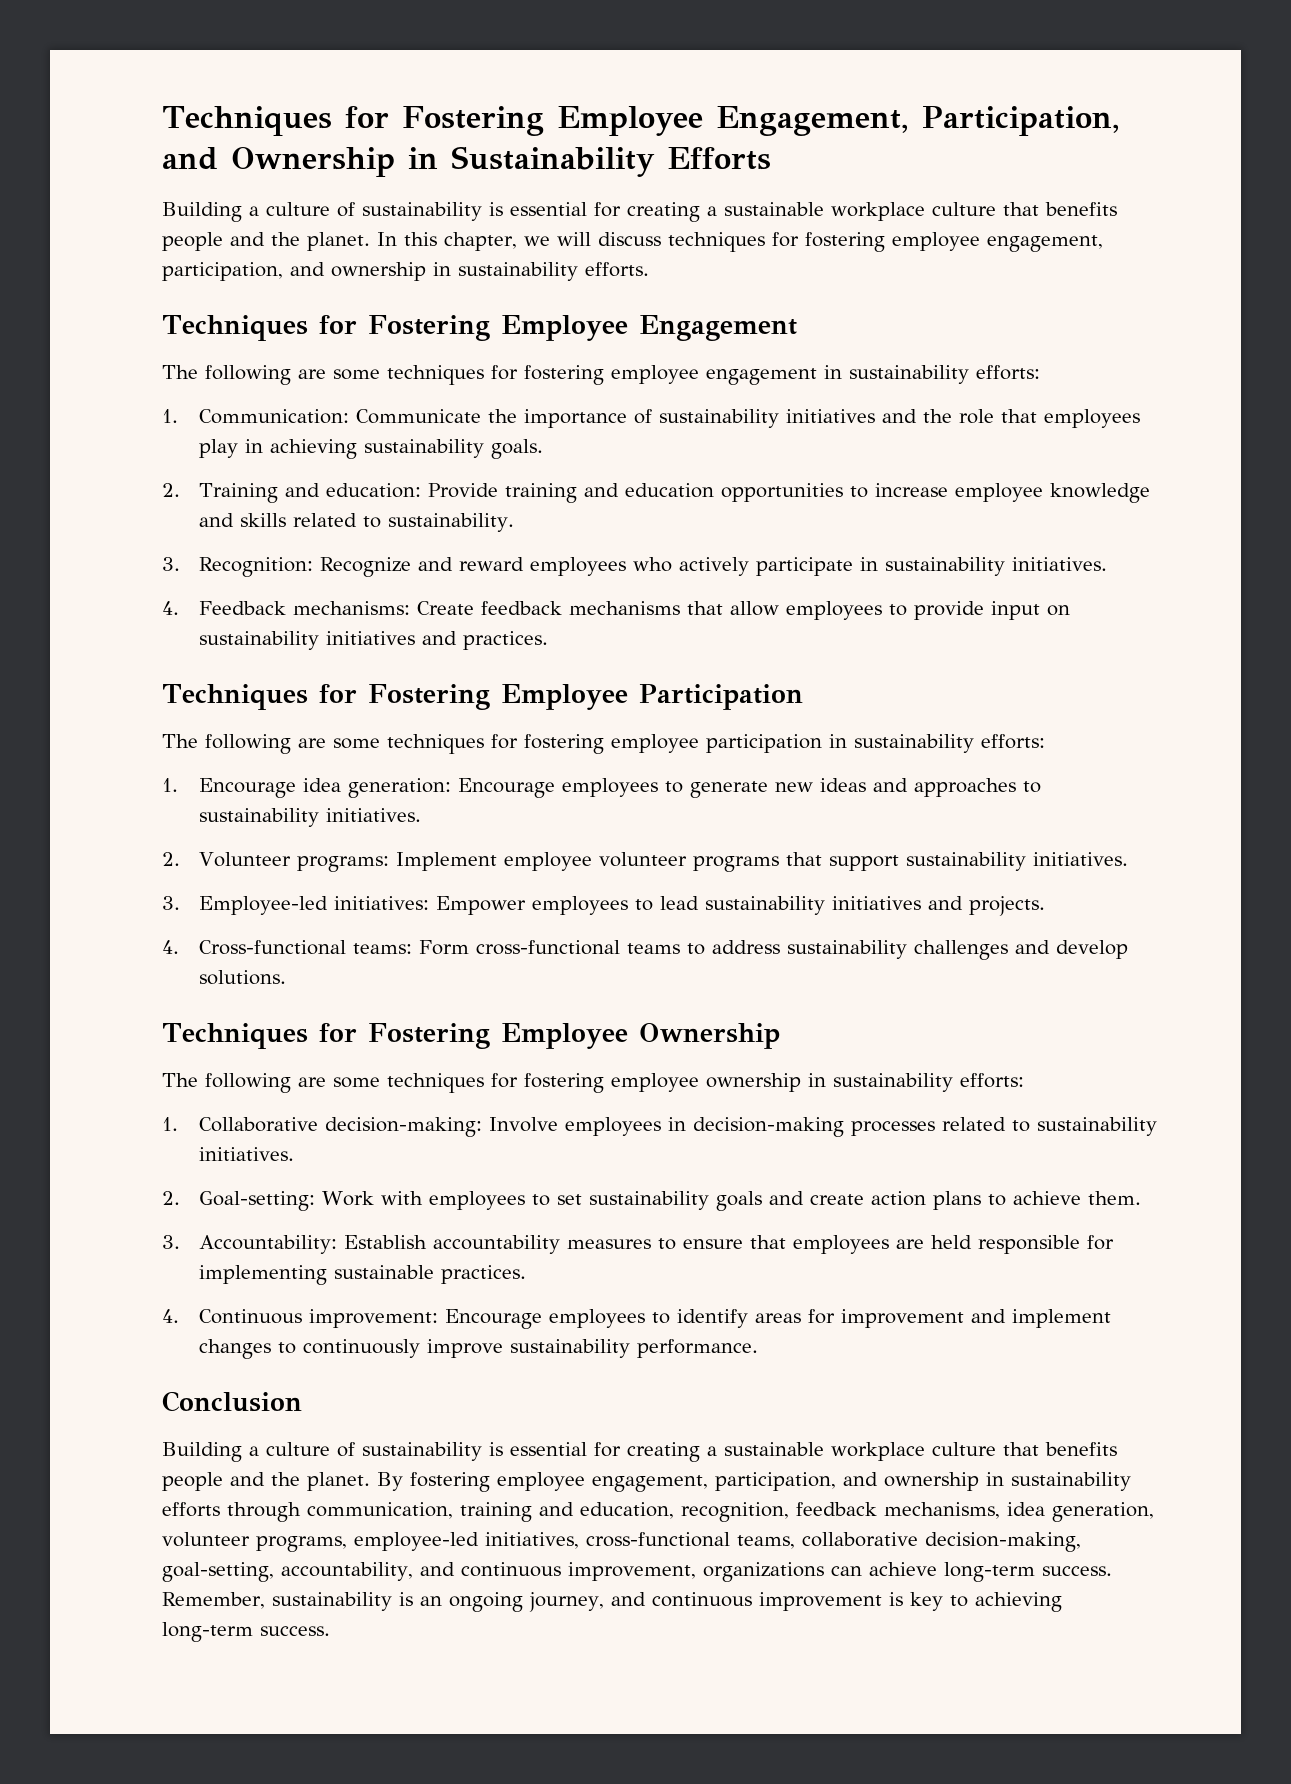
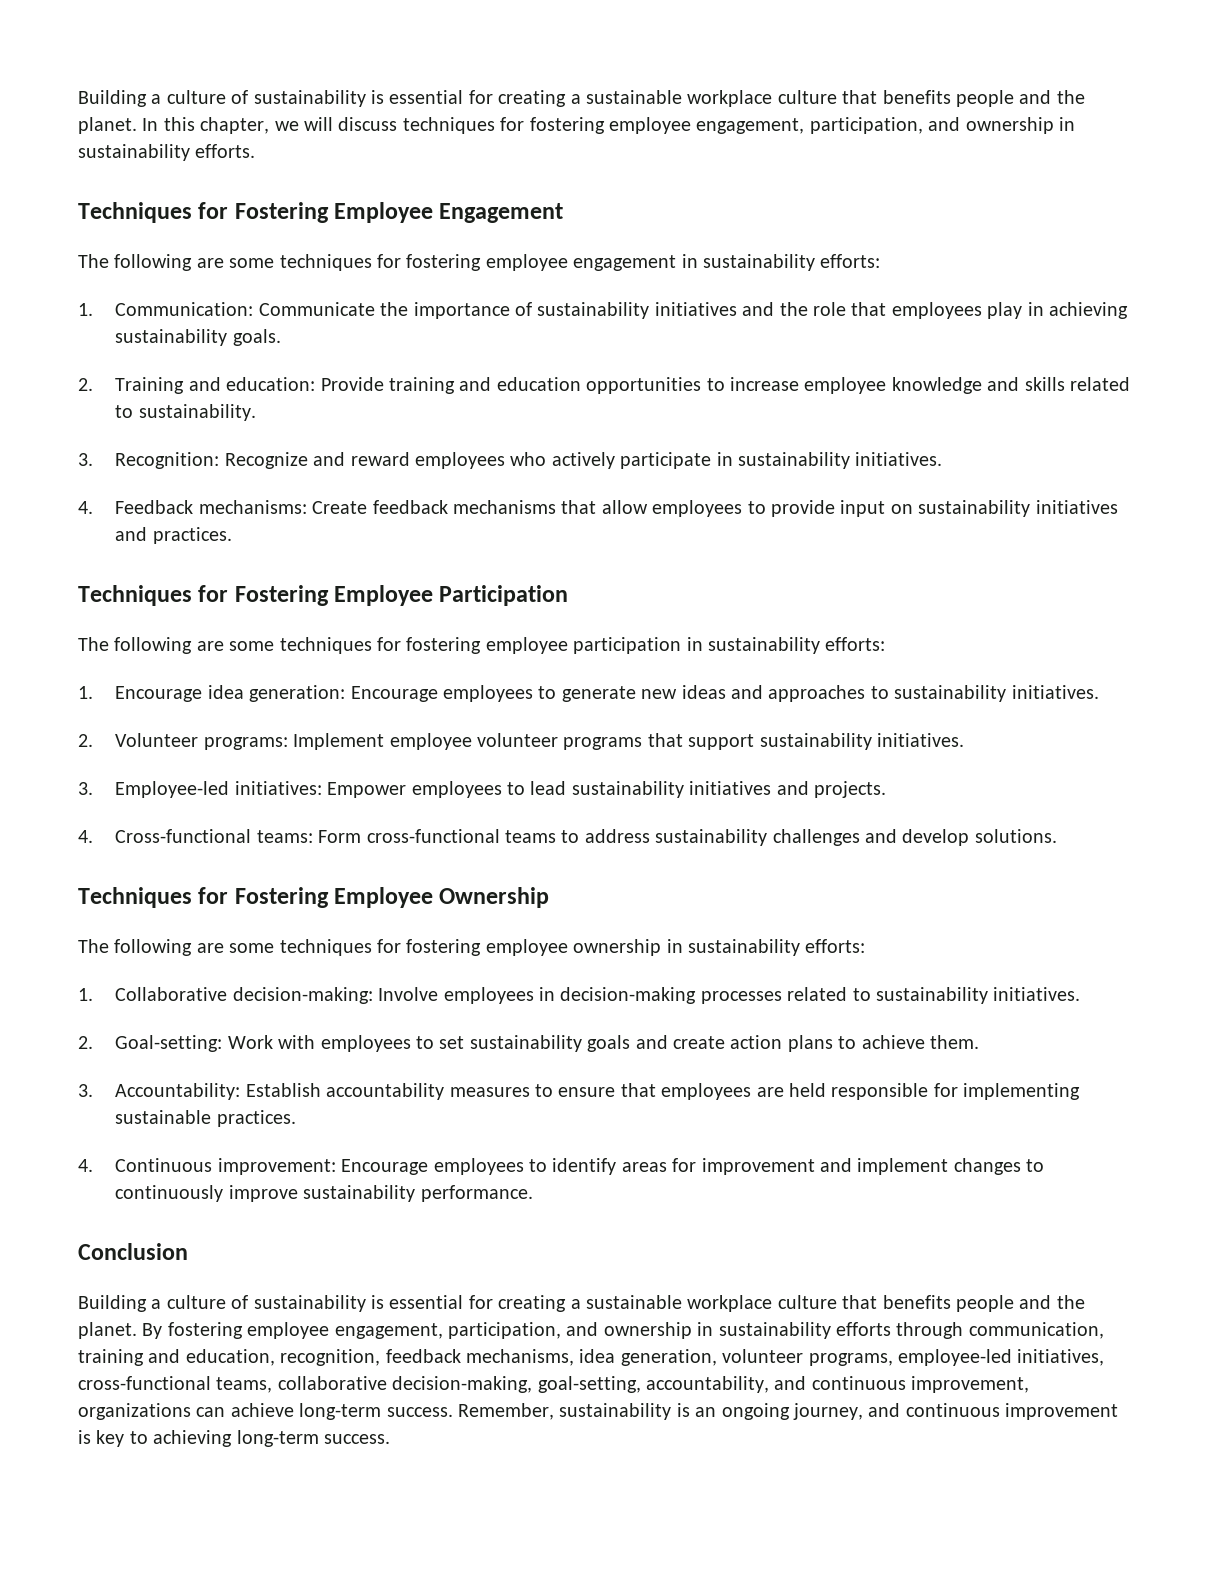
- Techniques for Fostering Employee Engagement, Participation, and Ownership in Sustainability Efforts

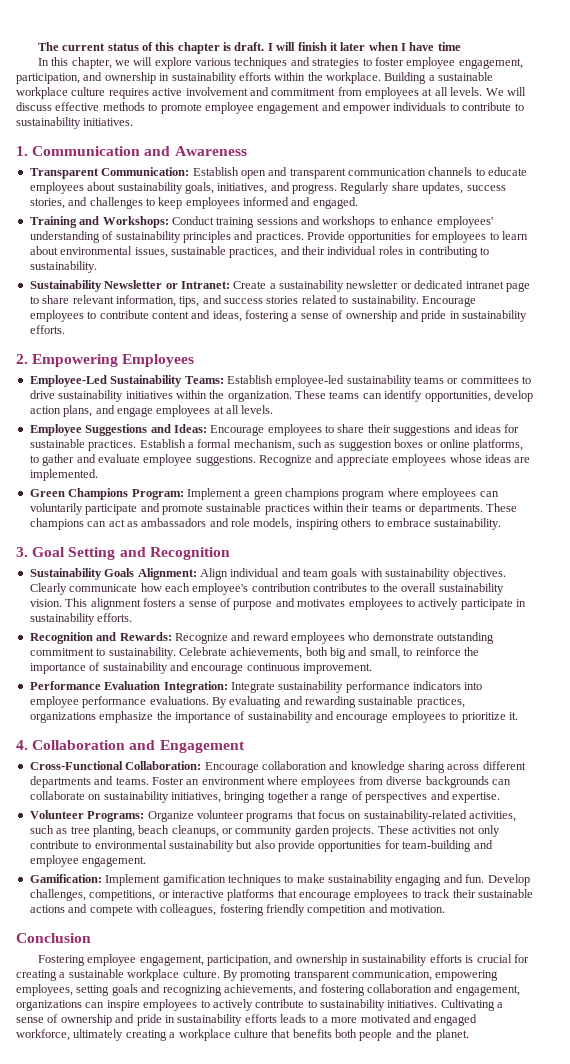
- Building a culture of sustainability is essential for creating a sustainable workplace culture that benefits people and the planet. In this chapter, we will discuss techniques for fostering employee engagement, participation, and ownership in sustainability efforts.
- Techniques for Fostering Employee Engagement
- The following are some techniques for fostering employee engagement in sustainability efforts:
- 1. Communication: Communicate the importance of sustainability initiatives and the role that employees play in achieving sustainability goals.
- 2. Training and education: Provide training and education opportunities to increase employee knowledge and skills related to sustainability.
- 3. Recognition: Recognize and reward employees who actively participate in sustainability initiatives.
- 4. Feedback mechanisms: Create feedback mechanisms that allow employees to provide input on sustainability initiatives and practices.
- Techniques for Fostering Employee Participation
- The following are some techniques for fostering employee participation in sustainability efforts:
- 1. Encourage idea generation: Encourage employees to generate new ideas and approaches to sustainability initiatives.
- 2. Volunteer programs: Implement employee volunteer programs that support sustainability initiatives.
- 3. Employee-led initiatives: Empower employees to lead sustainability initiatives and projects.
- 4. Cross-functional teams: Form cross-functional teams to address sustainability challenges and develop solutions.
- Techniques for Fostering Employee Ownership
- The following are some techniques for fostering employee ownership in sustainability efforts:
- 1. Collaborative decision-making: Involve employees in decision-making processes related to sustainability initiatives.
- 2. Goal-setting: Work with employees to set sustainability goals and create action plans to achieve them.
- 3. Accountability: Establish accountability measures to ensure that employees are held responsible for implementing sustainable practices.
- 4. Continuous improvement: Encourage employees to identify areas for improvement and implement changes to continuously improve sustainability performance.
+ The current status of this chapter is draft. I will finish it later when I have time
+ In this chapter, we will explore various techniques and strategies to foster employee engagement, participation, and ownership in sustainability efforts within the workplace. Building a sustainable workplace culture requires active involvement and commitment from employees at all levels. We will discuss effective methods to promote employee engagement and empower individuals to contribute to sustainability initiatives.
+ 1. Communication and Awareness
+ Transparent Communication: Establish open and transparent communication channels to educate employees about sustainability goals, initiatives, and progress. Regularly share updates, success stories, and challenges to keep employees informed and engaged.
+ Training and Workshops: Conduct training sessions and workshops to enhance employees' understanding of sustainability principles and practices. Provide opportunities for employees to learn about environmental issues, sustainable practices, and their individual roles in contributing to sustainability.
+ Sustainability Newsletter or Intranet: Create a sustainability newsletter or dedicated intranet page to share relevant information, tips, and success stories related to sustainability. Encourage employees to contribute content and ideas, fostering a sense of ownership and pride in sustainability efforts.
+ 2. Empowering Employees
+ Employee-Led Sustainability Teams: Establish employee-led sustainability teams or committees to drive sustainability initiatives within the organization. These teams can identify opportunities, develop action plans, and engage employees at all levels.
+ Employee Suggestions and Ideas: Encourage employees to share their suggestions and ideas for sustainable practices. Establish a formal mechanism, such as suggestion boxes or online platforms, to gather and evaluate employee suggestions. Recognize and appreciate employees whose ideas are implemented.
+ Green Champions Program: Implement a green champions program where employees can voluntarily participate and promote sustainable practices within their teams or departments. These champions can act as ambassadors and role models, inspiring others to embrace sustainability.
+ 3. Goal Setting and Recognition
+ Sustainability Goals Alignment: Align individual and team goals with sustainability objectives. Clearly communicate how each employee's contribution contributes to the overall sustainability vision. This alignment fosters a sense of purpose and motivates employees to actively participate in sustainability efforts.
+ Recognition and Rewards: Recognize and reward employees who demonstrate outstanding commitment to sustainability. Celebrate achievements, both big and small, to reinforce the importance of sustainability and encourage continuous improvement.
+ Performance Evaluation Integration: Integrate sustainability performance indicators into employee performance evaluations. By evaluating and rewarding sustainable practices, organizations emphasize the importance of sustainability and encourage employees to prioritize it.
+ 4. Collaboration and Engagement
+ Cross-Functional Collaboration: Encourage collaboration and knowledge sharing across different departments and teams. Foster an environment where employees from diverse backgrounds can collaborate on sustainability initiatives, bringing together a range of perspectives and expertise.
+ Volunteer Programs: Organize volunteer programs that focus on sustainability-related activities, such as tree planting, beach cleanups, or community garden projects. These activities not only contribute to environmental sustainability but also provide opportunities for team-building and employee engagement.
+ Gamification: Implement gamification techniques to make sustainability engaging and fun. Develop challenges, competitions, or interactive platforms that encourage employees to track their sustainable actions and compete with colleagues, fostering friendly competition and motivation.
  Conclusion
- Building a culture of sustainability is essential for creating a sustainable workplace culture that benefits people and the planet. By fostering employee engagement, participation, and ownership in sustainability efforts through communication, training and education, recognition, feedback mechanisms, idea generation, volunteer programs, employee-led initiatives, cross-functional teams, collaborative decision-making, goal-setting, accountability, and continuous improvement, organizations can achieve long-term success. Remember, sustainability is an ongoing journey, and continuous improvement is key to achieving long-term success.
+ Fostering employee engagement, participation, and ownership in sustainability efforts is crucial for creating a sustainable workplace culture. By promoting transparent communication, empowering employees, setting goals and recognizing achievements, and fostering collaboration and engagement, organizations can inspire employees to actively contribute to sustainability initiatives. Cultivating a sense of ownership and pride in sustainability efforts leads to a more motivated and engaged workforce, ultimately creating a workplace culture that benefits both people and the planet.

